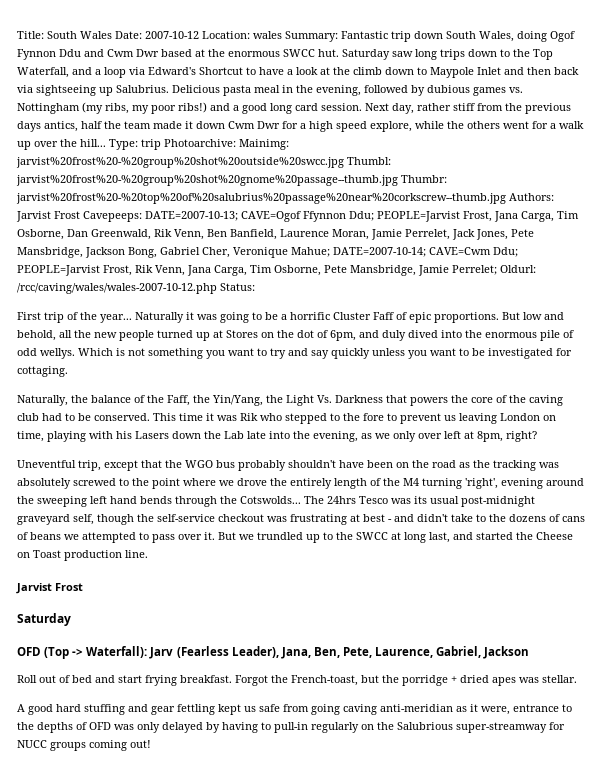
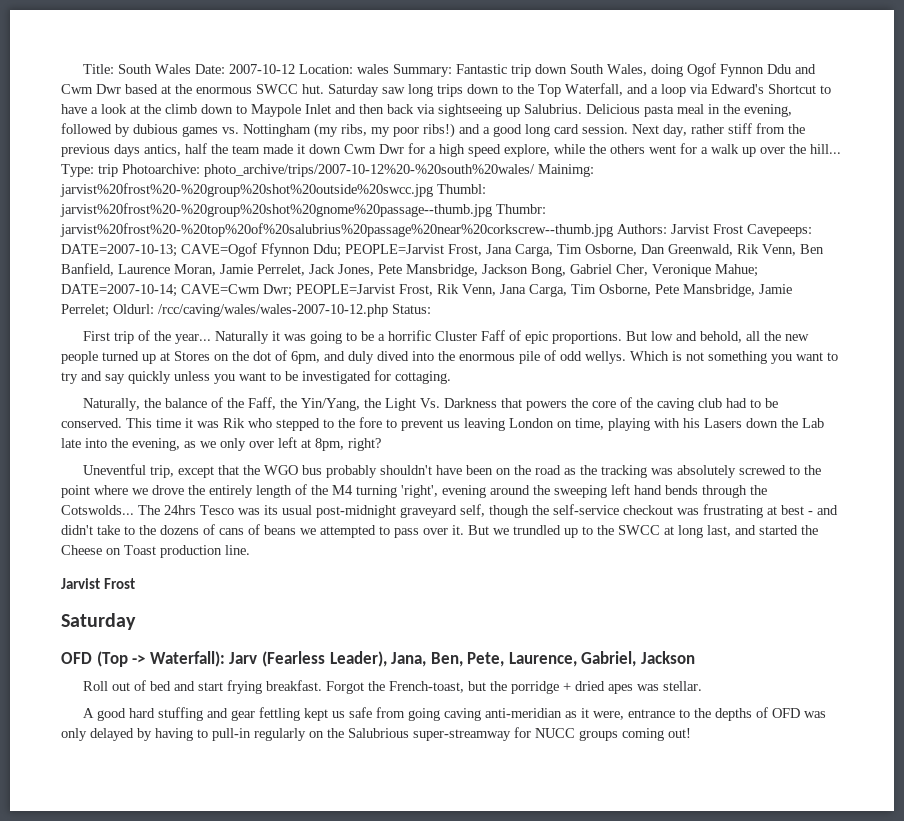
- Type: trip Photoarchive: Mainimg: jarvist%20frost%20-%20group%20shot%20outside%20swcc.jpg Thumbl: jarvist%20frost%20-%20group%20shot%20gnome%20passage--thumb.jpg Thumbr: jarvist%20frost%20-%20top%20of%20salubrius%20passage%20near%20corkscrew--thumb.jpg Authors: Jarvist Frost Cavepeeps: DATE=2007-10-13; CAVE=Ogof Ffynnon Ddu; PEOPLE=Jarvist Frost, Jana Carga, Tim Osborne, Dan Greenwald, Rik Venn, Ben Banfield, Laurence Moran, Jamie Perrelet, Jack Jones, Pete Mansbridge, Jackson Bong, Gabriel Cher, Veronique Mahue; DATE=2007-10-14; CAVE=Cwm Ddu; PEOPLE=Jarvist Frost, Rik Venn, Jana Carga, Tim Osborne, Pete Mansbridge, Jamie Perrelet; Oldurl: /rcc/caving/wales/wales-2007-10-12.php Status:
+ Type: trip Photoarchive: photo_archive/trips/2007-10-12%20-%20south%20wales/ Mainimg: jarvist%20frost%20-%20group%20shot%20outside%20swcc.jpg Thumbl: jarvist%20frost%20-%20group%20shot%20gnome%20passage--thumb.jpg Thumbr: jarvist%20frost%20-%20top%20of%20salubrius%20passage%20near%20corkscrew--thumb.jpg Authors: Jarvist Frost Cavepeeps: DATE=2007-10-13; CAVE=Ogof Ffynnon Ddu; PEOPLE=Jarvist Frost, Jana Carga, Tim Osborne, Dan Greenwald, Rik Venn, Ben Banfield, Laurence Moran, Jamie Perrelet, Jack Jones, Pete Mansbridge, Jackson Bong, Gabriel Cher, Veronique Mahue; DATE=2007-10-14; CAVE=Cwm Dwr; PEOPLE=Jarvist Frost, Rik Venn, Jana Carga, Tim Osborne, Pete Mansbridge, Jamie Perrelet; Oldurl: /rcc/caving/wales/wales-2007-10-12.php Status:

